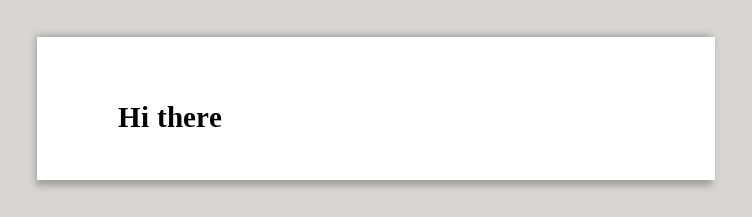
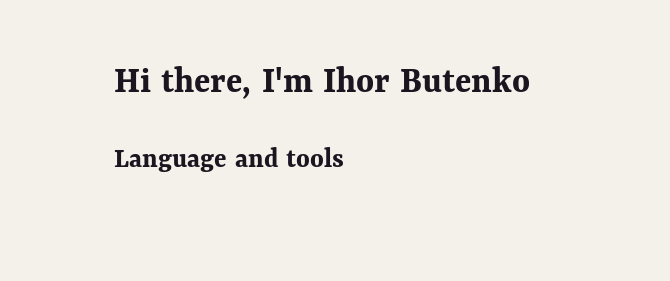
- Hi there
+ Hi there, I'm Ihor Butenko
+ Language and tools

